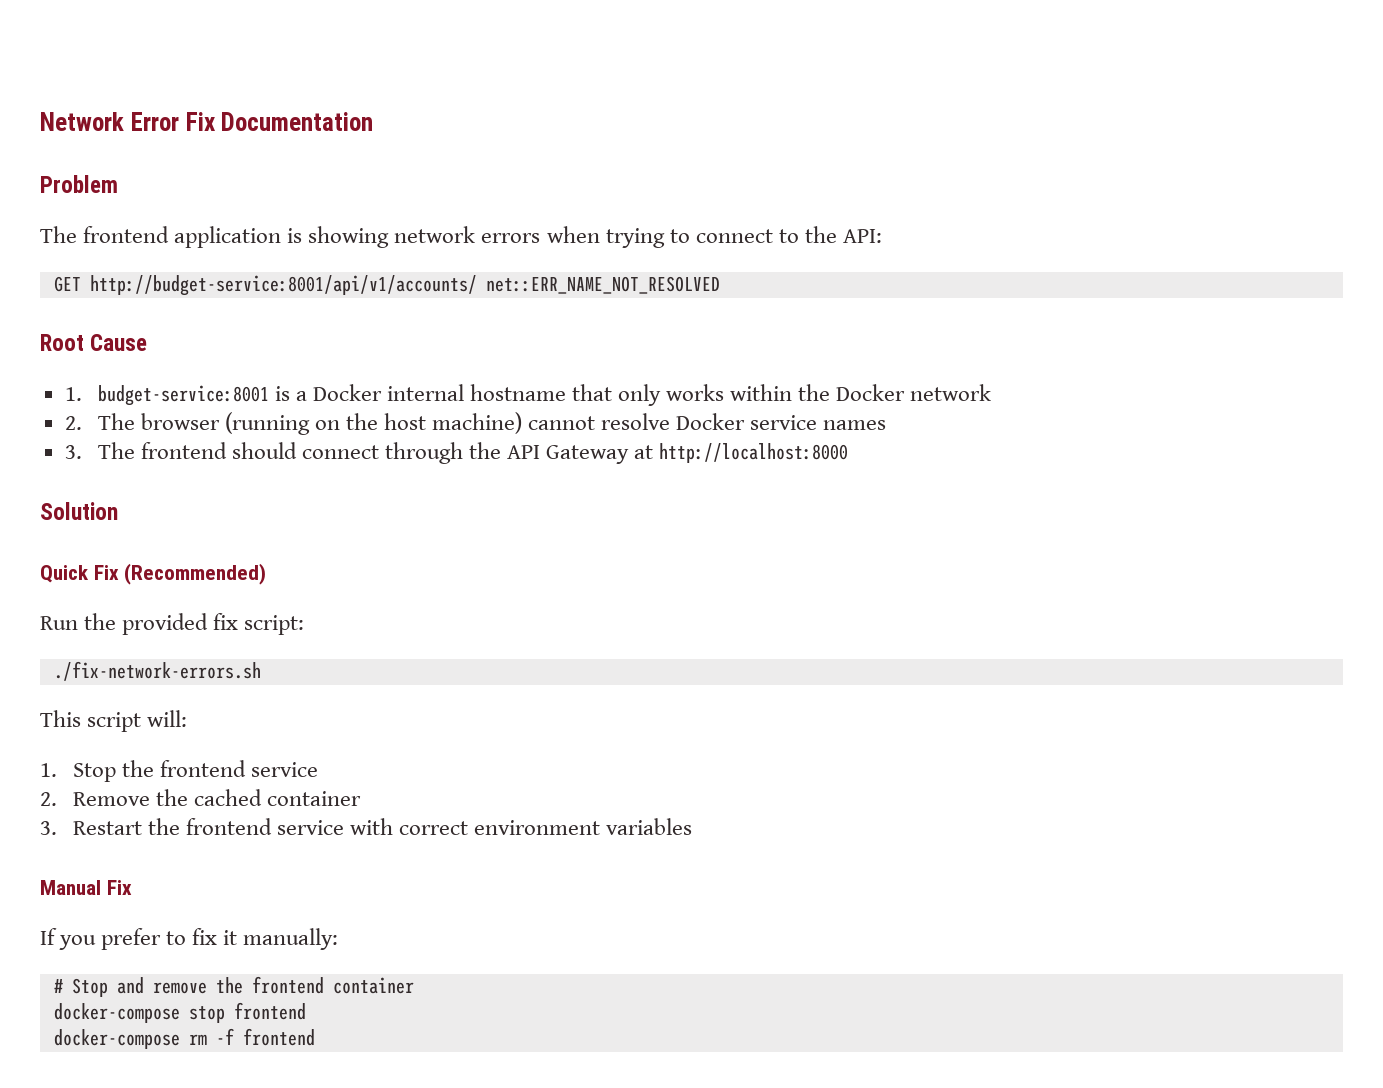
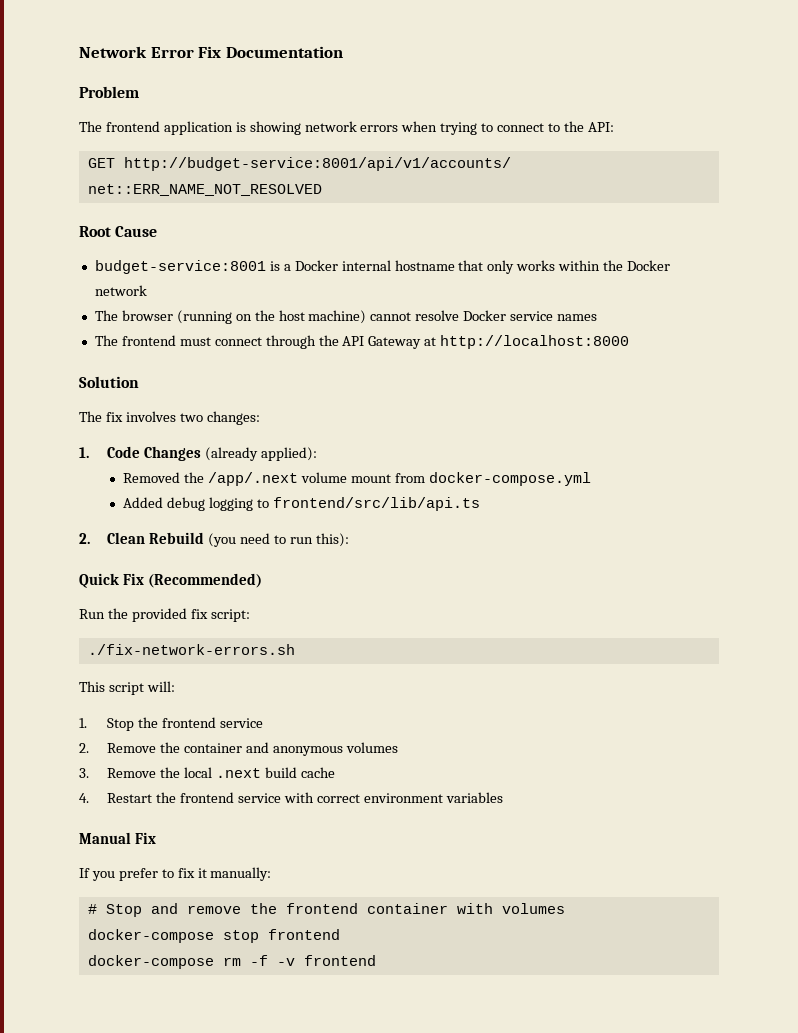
- 1. budget-service:8001 is a Docker internal hostname that only works within the Docker network
+ budget-service:8001 is a Docker internal hostname that only works within the Docker network
- 2. The browser (running on the host machine) cannot resolve Docker service names
+ The browser (running on the host machine) cannot resolve Docker service names
- 3. The frontend should connect through the API Gateway at http://localhost:8000
+ The frontend must connect through the API Gateway at http://localhost:8000
+ The fix involves two changes:
+ 1. Code Changes (already applied):
+ Removed the /app/.next volume mount from docker-compose.yml
+ Added debug logging to frontend/src/lib/api.ts
+ 2. Clean Rebuild (you need to run this):
- 2. Remove the cached container
- 3. Restart the frontend service with correct environment variables
+ 2. Remove the container and anonymous volumes
+ 3. Remove the local .next build cache
+ 4. Restart the frontend service with correct environment variables
- # Stop and remove the frontend container
+ # Stop and remove the frontend container with volumes
- docker-compose rm -f frontend
+ docker-compose rm -f -v frontend

